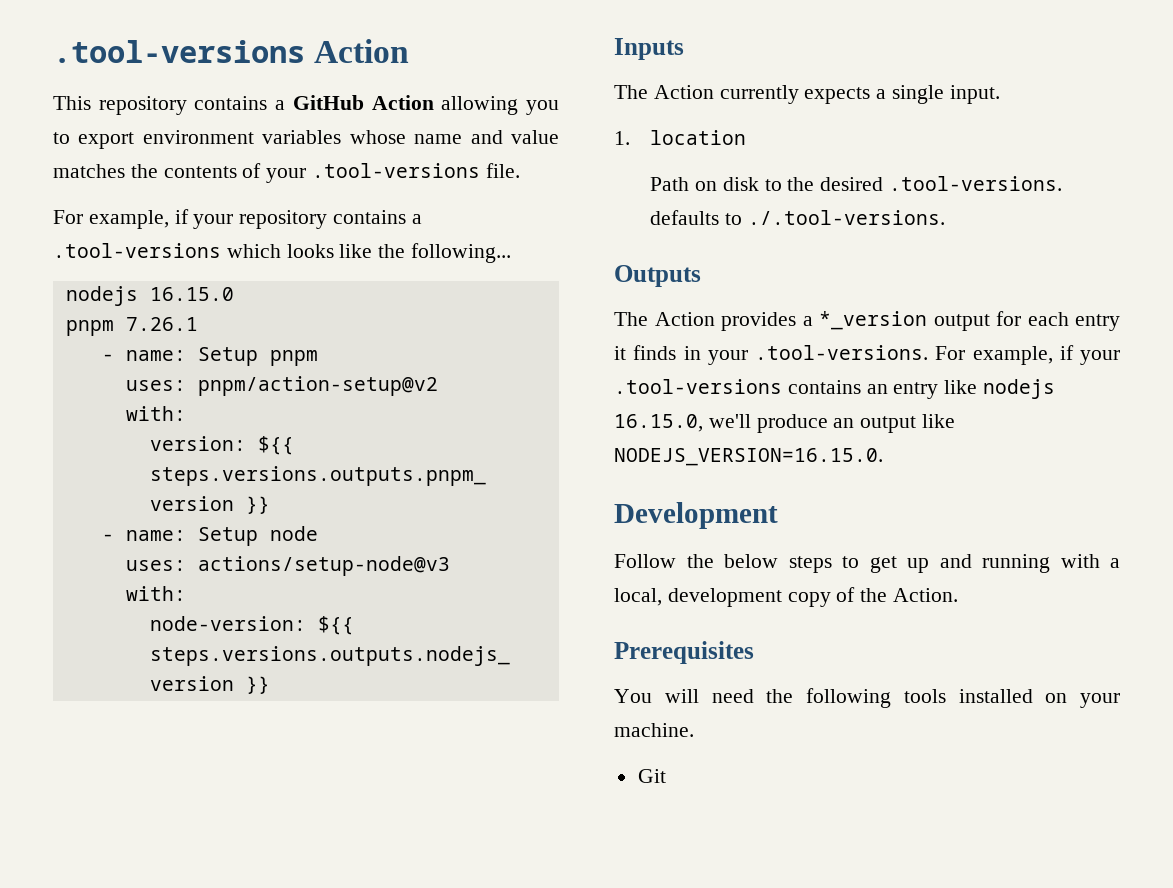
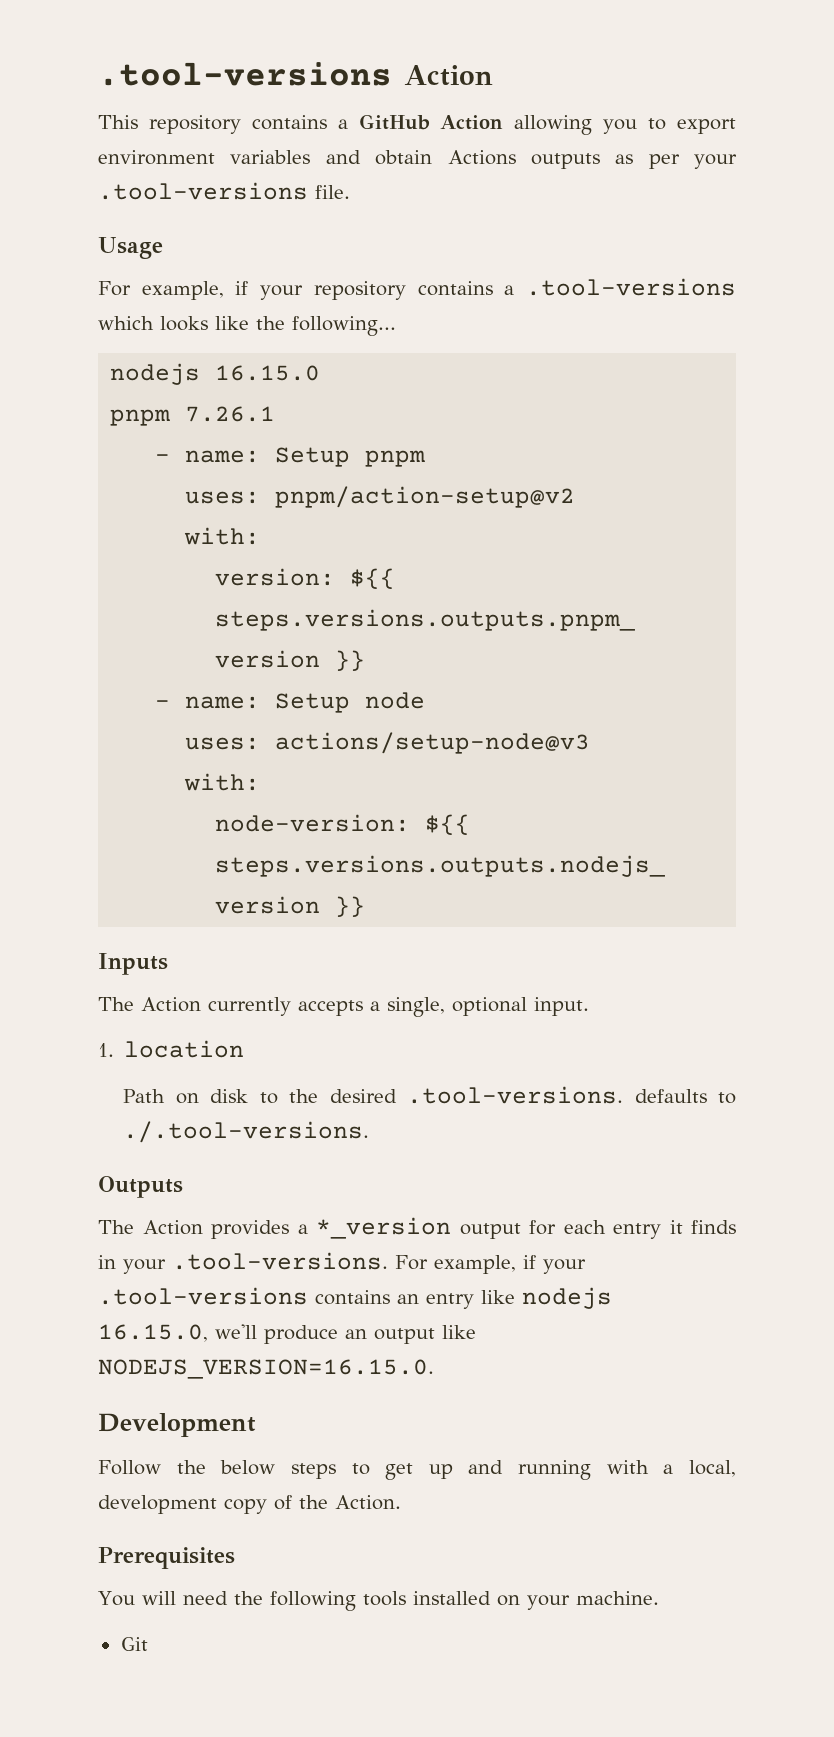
- This repository contains a GitHub Action allowing you to export environment variables whose name and value matches the contents of your .tool-versions file.
+ This repository contains a GitHub Action allowing you to export environment variables and obtain Actions outputs as per your .tool-versions file.
+ Usage
- The Action currently expects a single input.
+ The Action currently accepts a single, optional input.

